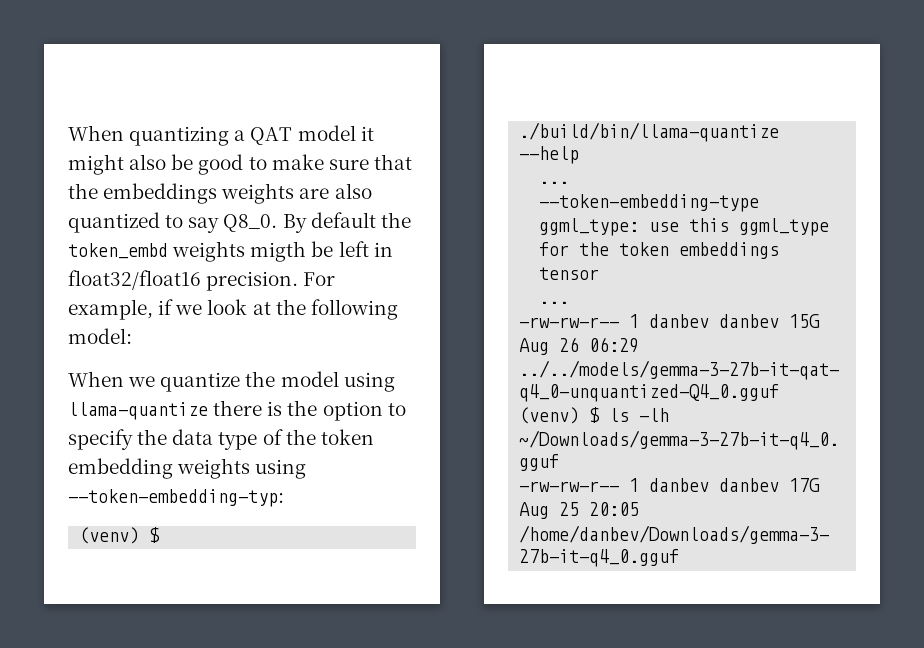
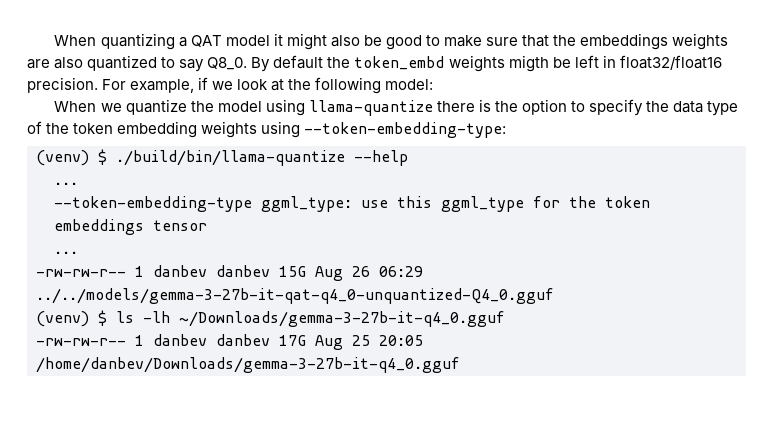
- When we quantize the model using llama-quantize there is the option to specify the data type of the token embedding weights using --token-embedding-typ:
+ When we quantize the model using llama-quantize there is the option to specify the data type of the token embedding weights using --token-embedding-type:

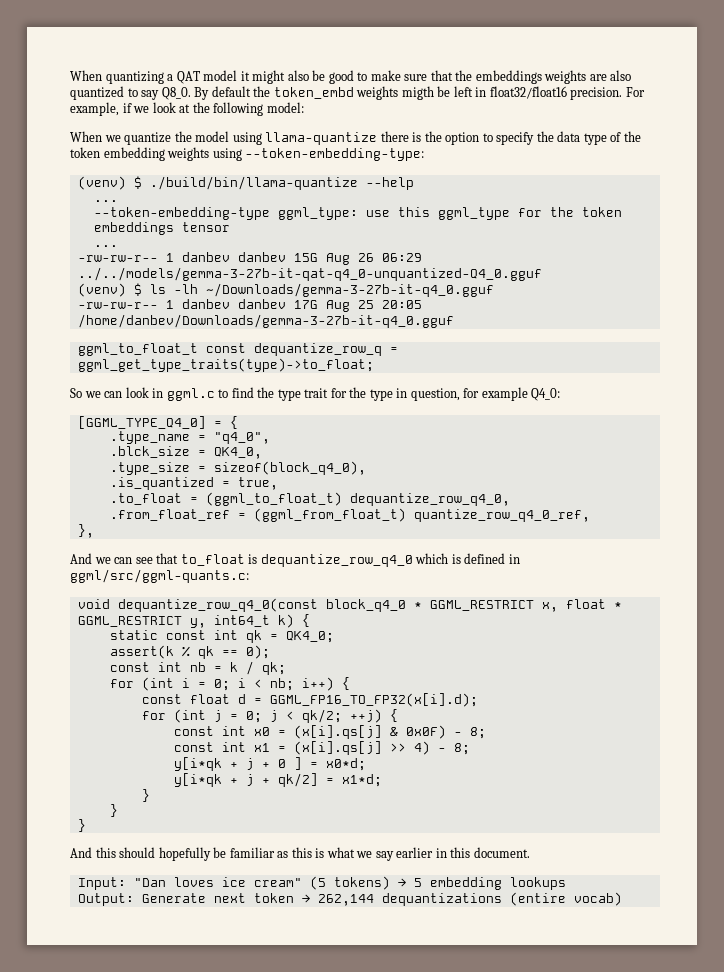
+ ggml_to_float_t const dequantize_row_q = ggml_get_type_traits(type)->to_float;
+ So we can look in ggml.c to find the type trait for the type in question, for example Q4_0:
+ [GGML_TYPE_Q4_0] = {
+ .type_name = "q4_0",
+ .blck_size = QK4_0,
+ .type_size = sizeof(block_q4_0),
+ .is_quantized = true,
+ .to_float = (ggml_to_float_t) dequantize_row_q4_0,
+ .from_float_ref = (ggml_from_float_t) quantize_row_q4_0_ref,
+ },
+ And we can see that to_float is dequantize_row_q4_0 which is defined in ggml/src/ggml-quants.c:
+ void dequantize_row_q4_0(const block_q4_0 * GGML_RESTRICT x, float * GGML_RESTRICT y, int64_t k) {
+ static const int qk = QK4_0;
+ assert(k % qk == 0);
+ const int nb = k / qk;
+ for (int i = 0; i < nb; i++) {
+ const float d = GGML_FP16_TO_FP32(x[i].d);
+ for (int j = 0; j < qk/2; ++j) {
+ const int x0 = (x[i].qs[j] & 0x0F) - 8;
+ const int x1 = (x[i].qs[j] >> 4) - 8;
+ y[i*qk + j + 0 ] = x0*d;
+ y[i*qk + j + qk/2] = x1*d;
+ }
+ }
+ }
+ And this should hopefully be familiar as this is what we say earlier in this document.
+ Input: "Dan loves ice cream" (5 tokens) → 5 embedding lookups
+ Output: Generate next token → 262,144 dequantizations (entire vocab)

